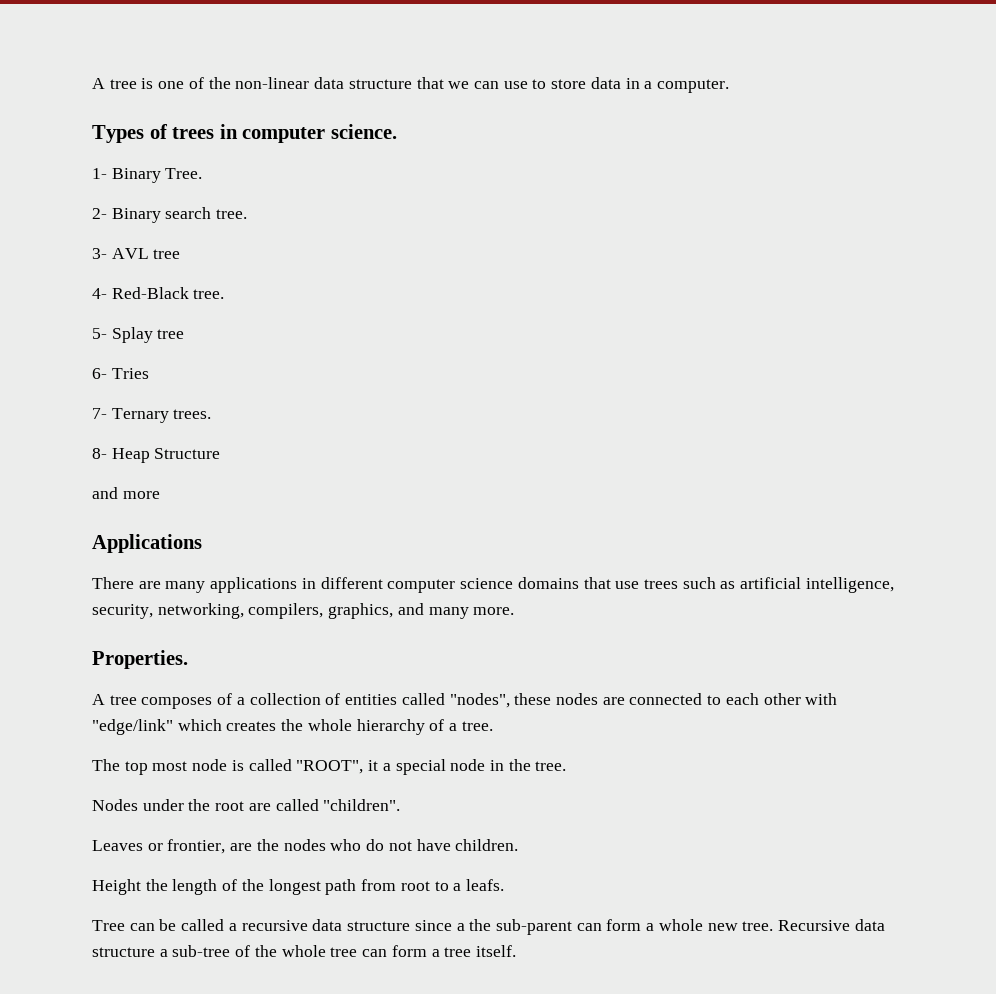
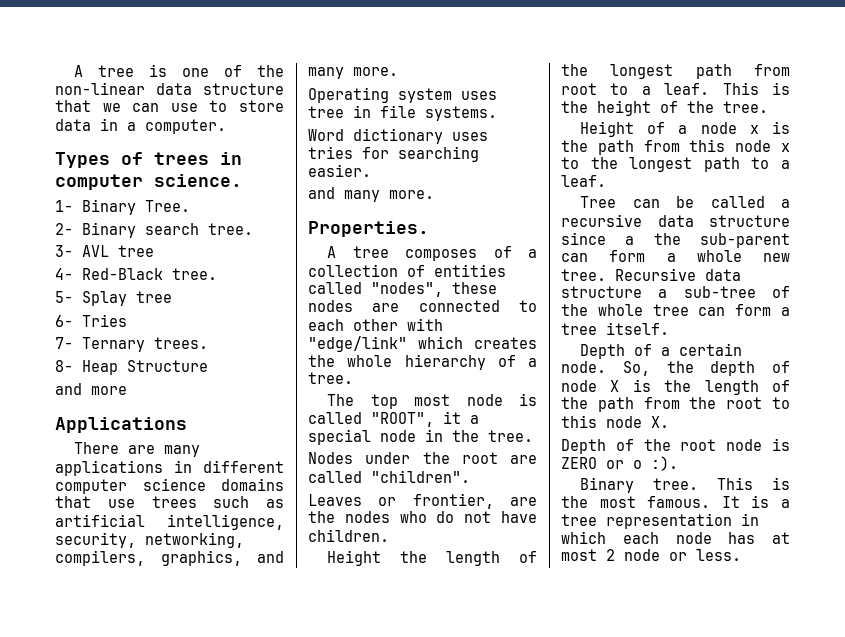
+ Operating system uses tree in file systems.
+ Word dictionary uses tries for searching easier.
+ and many more.
- Height the length of the longest path from root to a leafs.
+ Height the length of the longest path from root to a leaf. This is the height of the tree.
+ Height of a node x is the path from this node x to the longest path to a leaf.
+ Depth of a certain node. So, the depth of node X is the length of the path from the root to this node X.
+ Depth of the root node is ZERO or o :).
+ Binary tree. This is the most famous. It is a tree representation in which each node has at most 2 node or less.

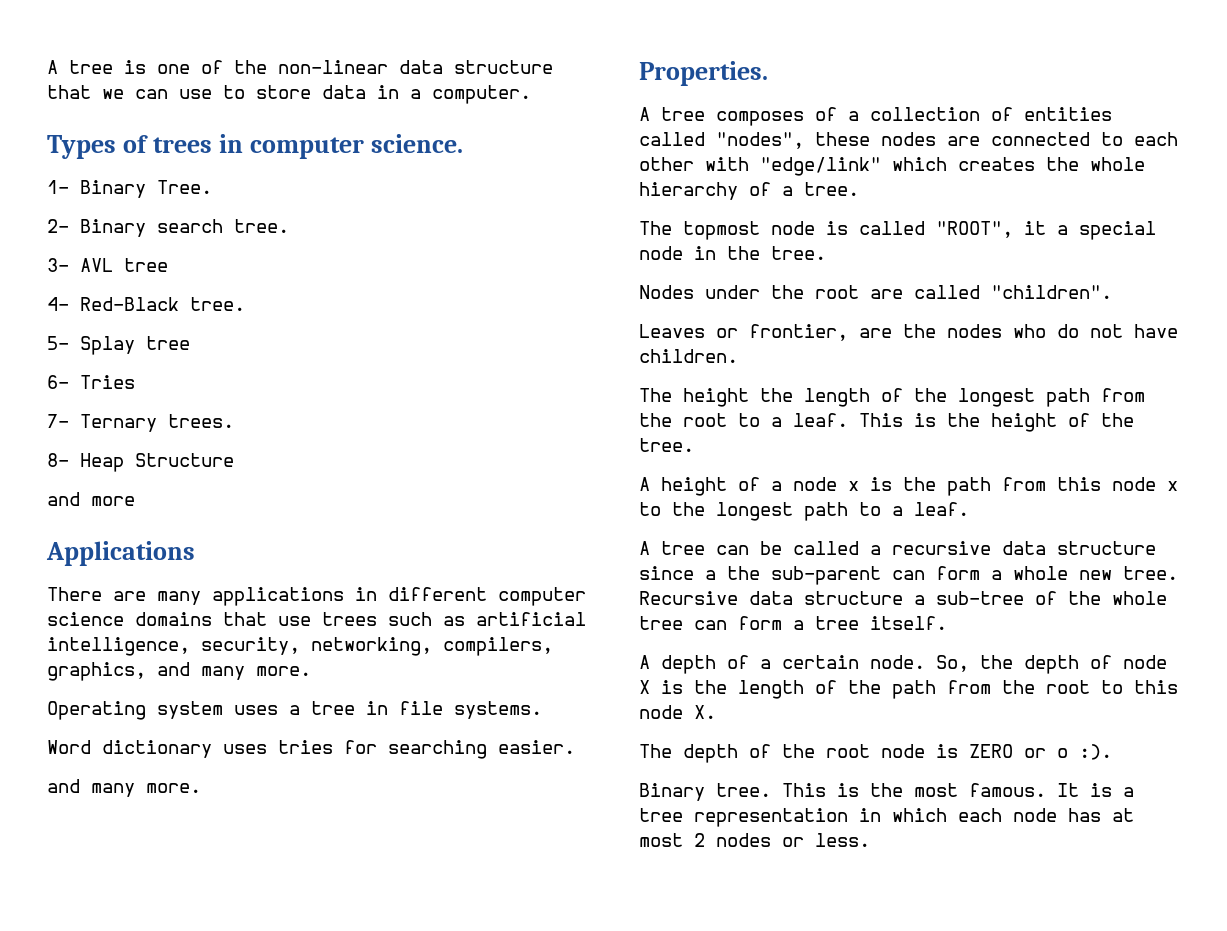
- Operating system uses tree in file systems.
+ Operating system uses a tree in file systems.
- The top most node is called "ROOT", it a special node in the tree.
+ The topmost node is called "ROOT", it a special node in the tree.
- Height the length of the longest path from root to a leaf.
+ The height the length of the longest path from the root to a leaf.
- Height of a node x is the path from this node x to the longest path to a leaf.
+ A height of a node x is the path from this node x to the longest path to a leaf.
- Tree can be called a recursive data structure since a the sub-parent can form a whole new tree.
+ A tree can be called a recursive data structure since a the sub-parent can form a whole new tree.
- Depth of a certain node.
+ A depth of a certain node.
- Depth of the root node is ZERO or o :).
+ The depth of the root node is ZERO or o :).
- It is a tree representation in which each node has at most 2 node or less.
+ It is a tree representation in which each node has at most 2 nodes or less.

